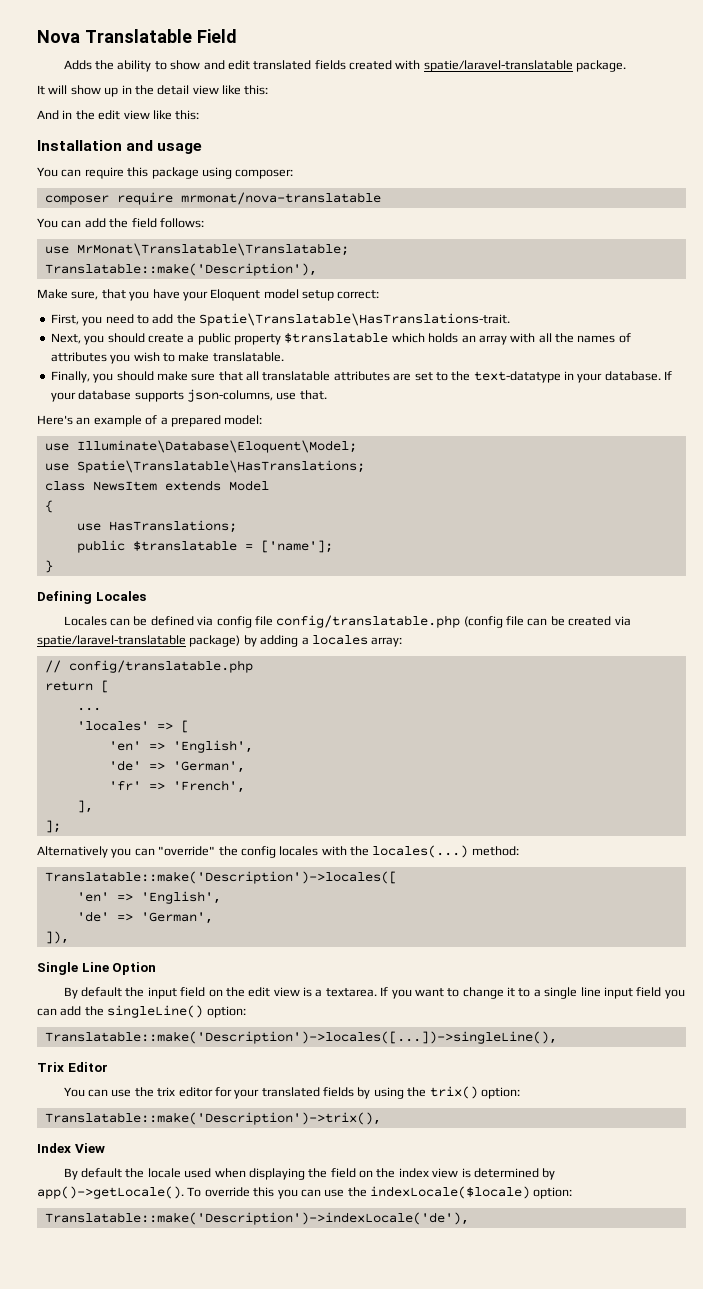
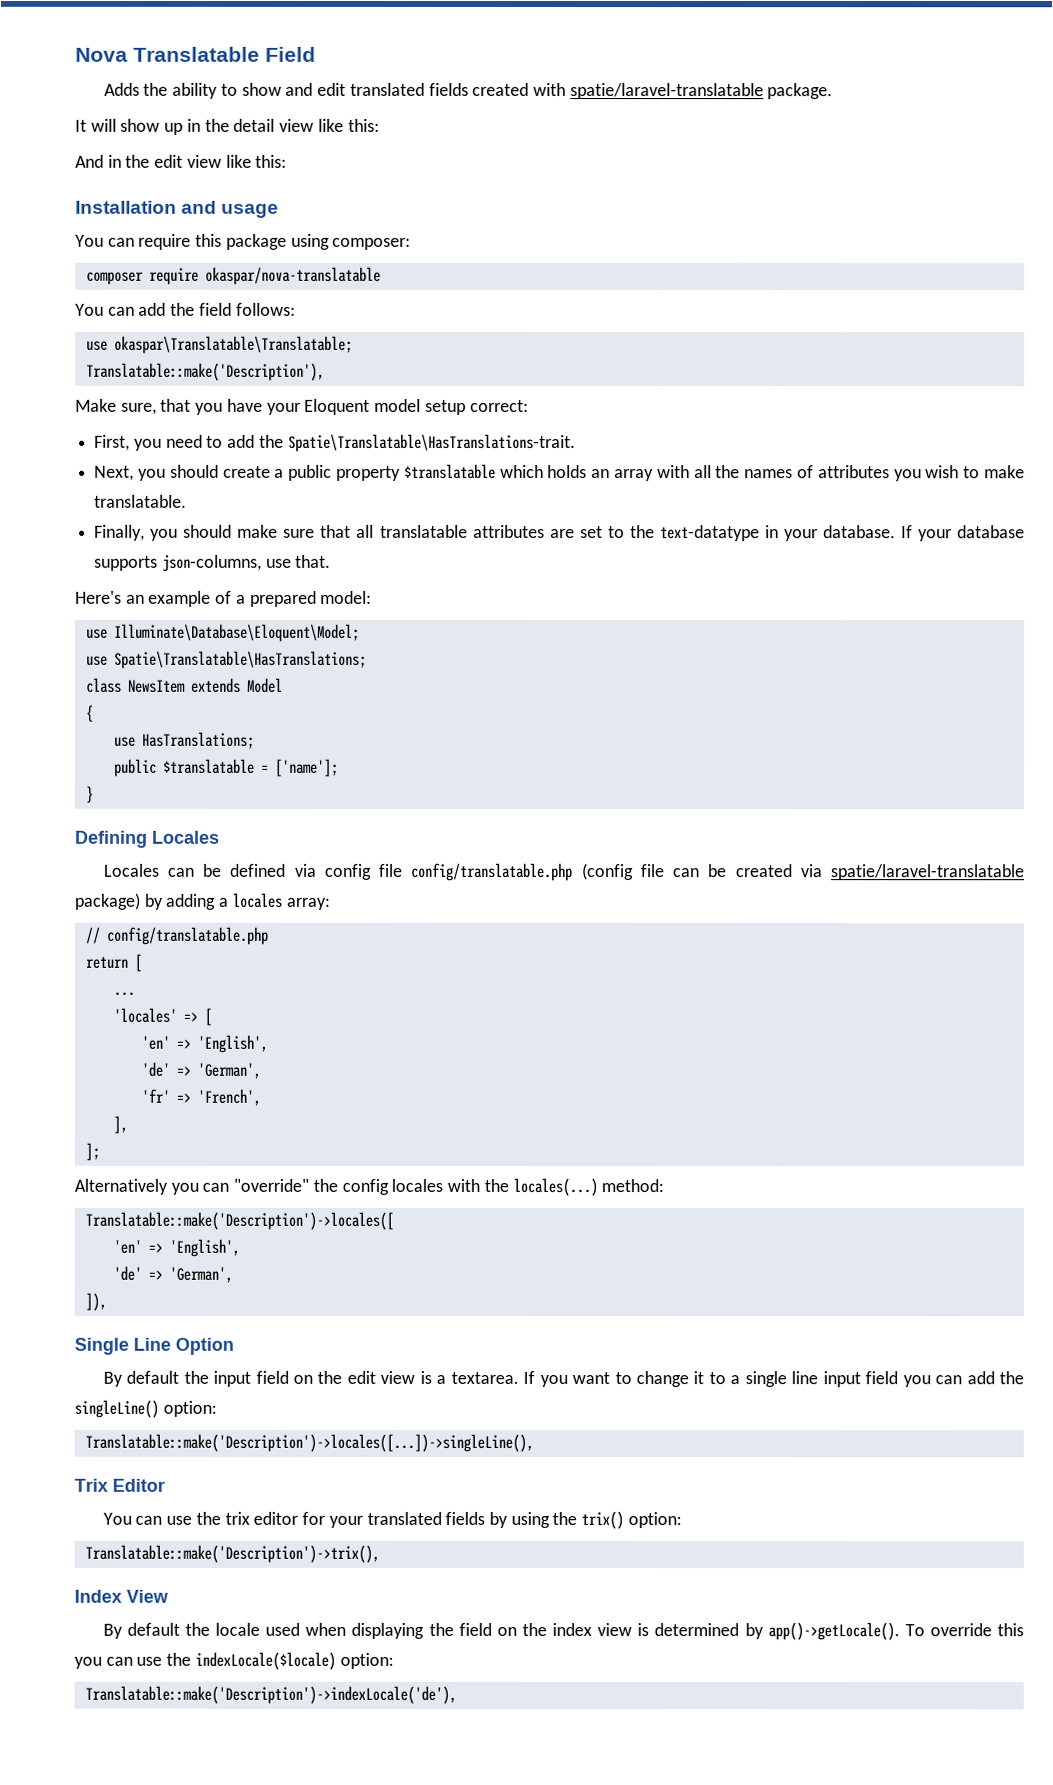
- composer require mrmonat/nova-translatable
+ composer require okaspar/nova-translatable
- use MrMonat\Translatable\Translatable;
+ use okaspar\Translatable\Translatable;

